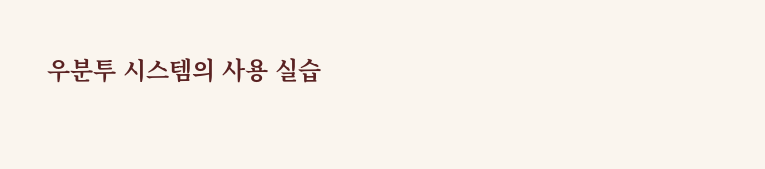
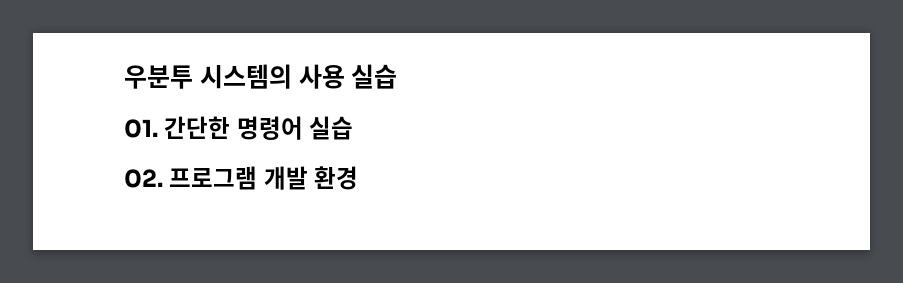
+ 01. 간단한 명령어 실습
+ 02. 프로그램 개발 환경

